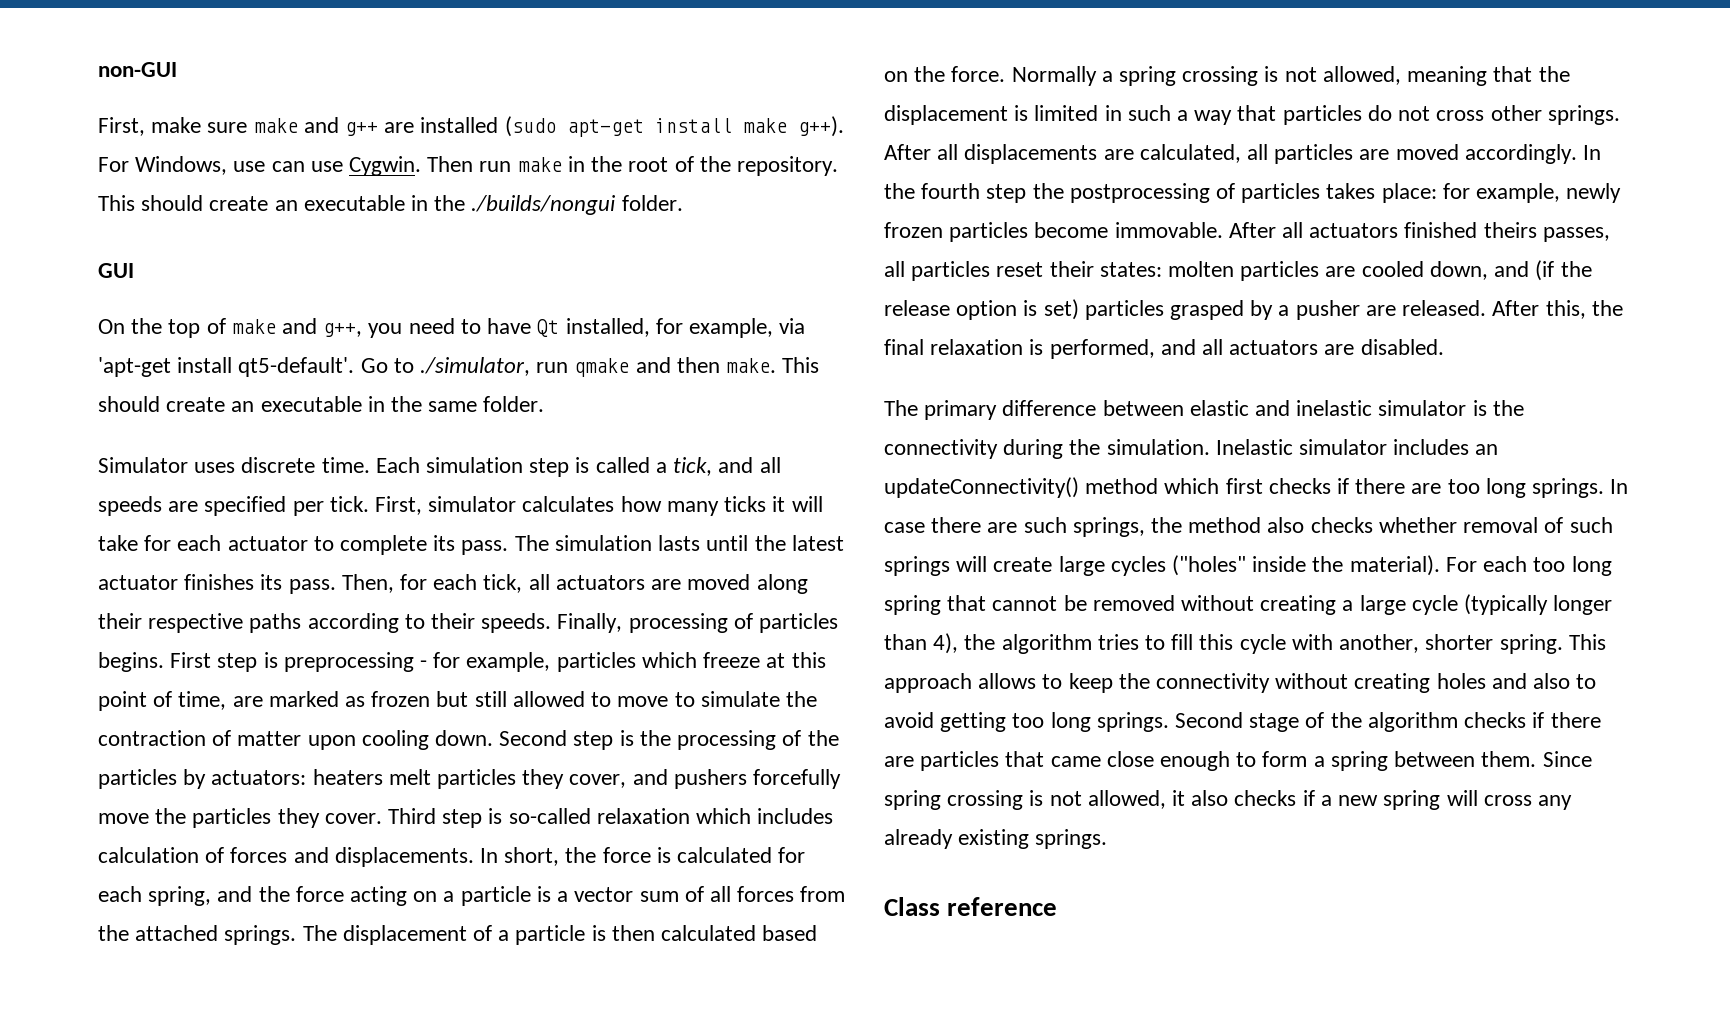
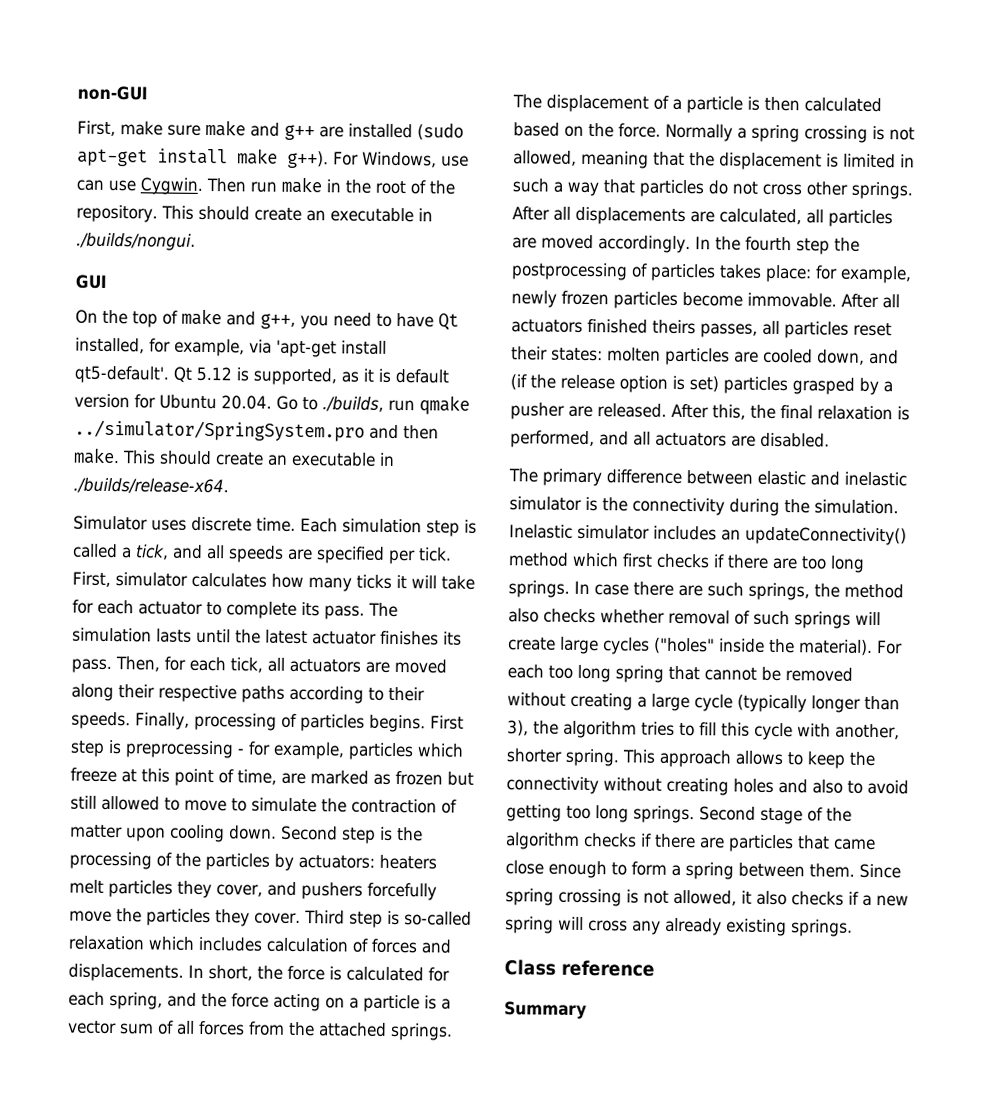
- This should create an executable in the ./builds/nongui folder.
+ This should create an executable in ./builds/nongui.
- Go to ./simulator, run qmake and then make.
+ Qt 5.12 is supported, as it is default version for Ubuntu 20.04. Go to ./builds, run qmake ../simulator/SpringSystem.pro and then make.
- This should create an executable in the same folder.
+ This should create an executable in ./builds/release-x64.
- For each too long spring that cannot be removed without creating a large cycle (typically longer than 4), the algorithm tries to fill this cycle with another, shorter spring.
+ For each too long spring that cannot be removed without creating a large cycle (typically longer than 3), the algorithm tries to fill this cycle with another, shorter spring.
+ Summary

